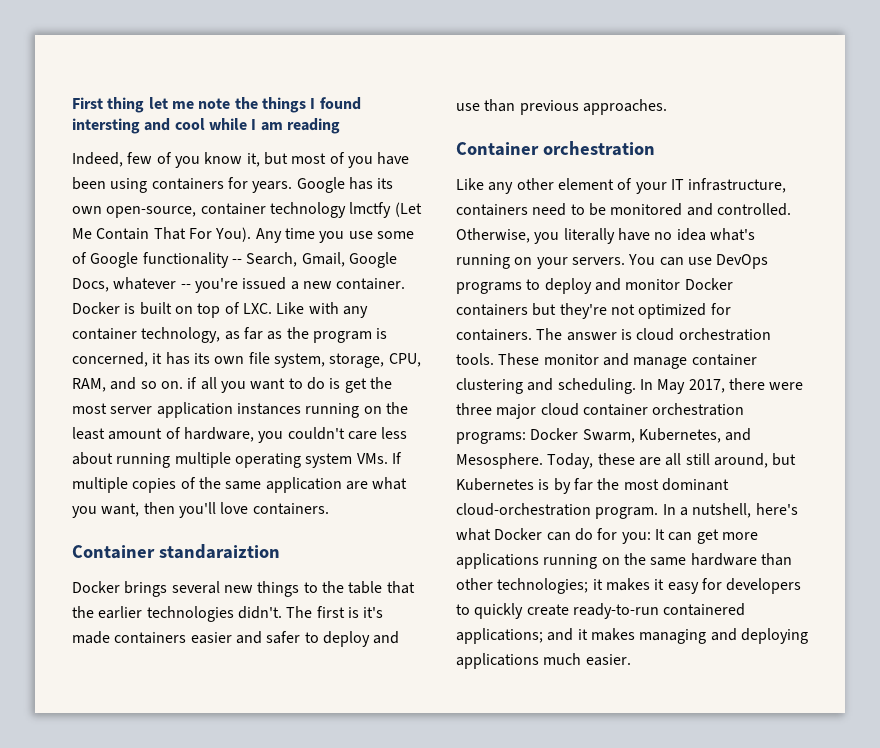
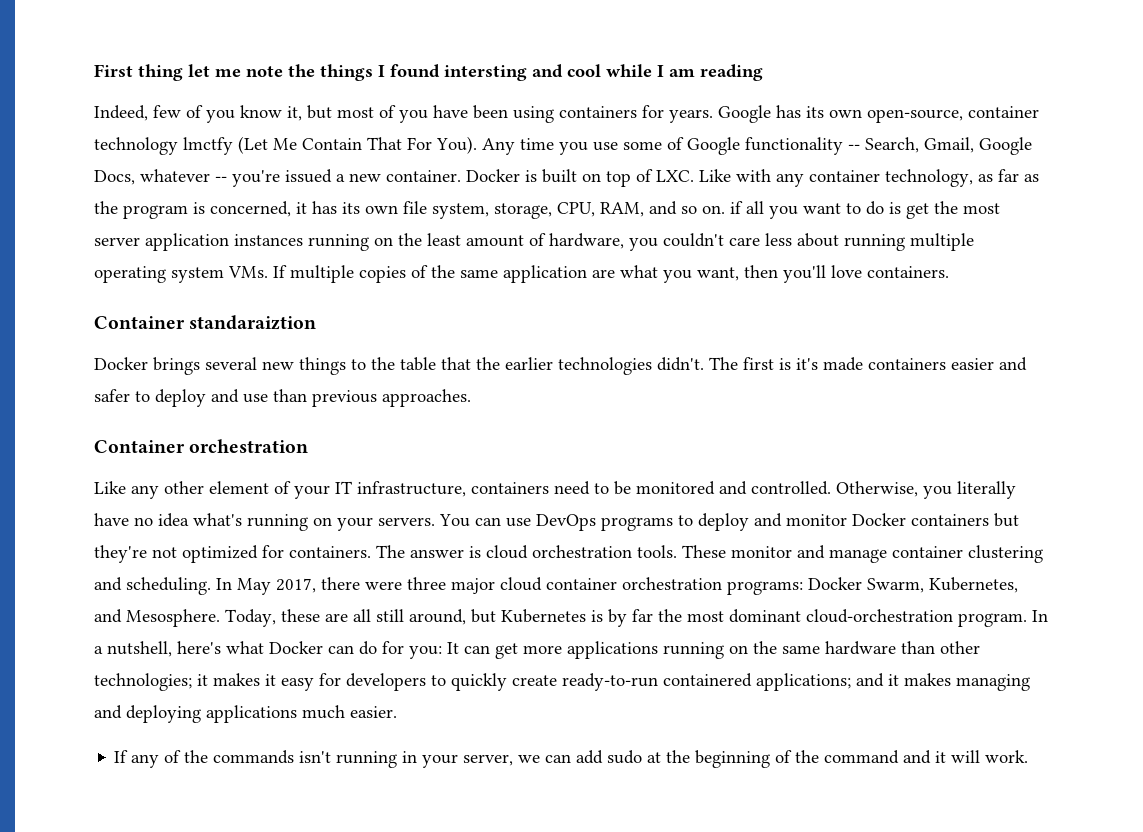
+ If any of the commands isn't running in your server, we can add sudo at the beginning of the command and it will work.

